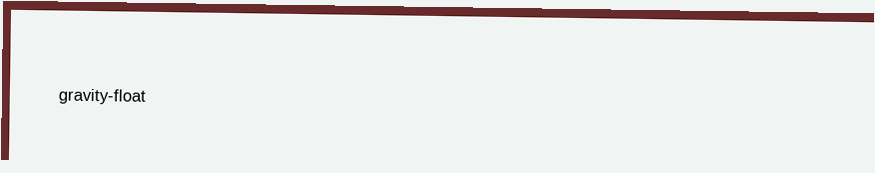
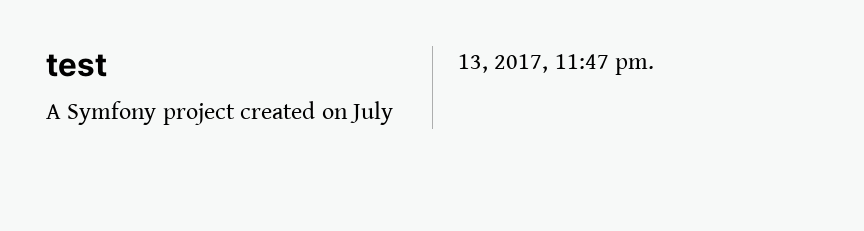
- gravity-float
+ test
+ A Symfony project created on July 13, 2017, 11:47 pm.

